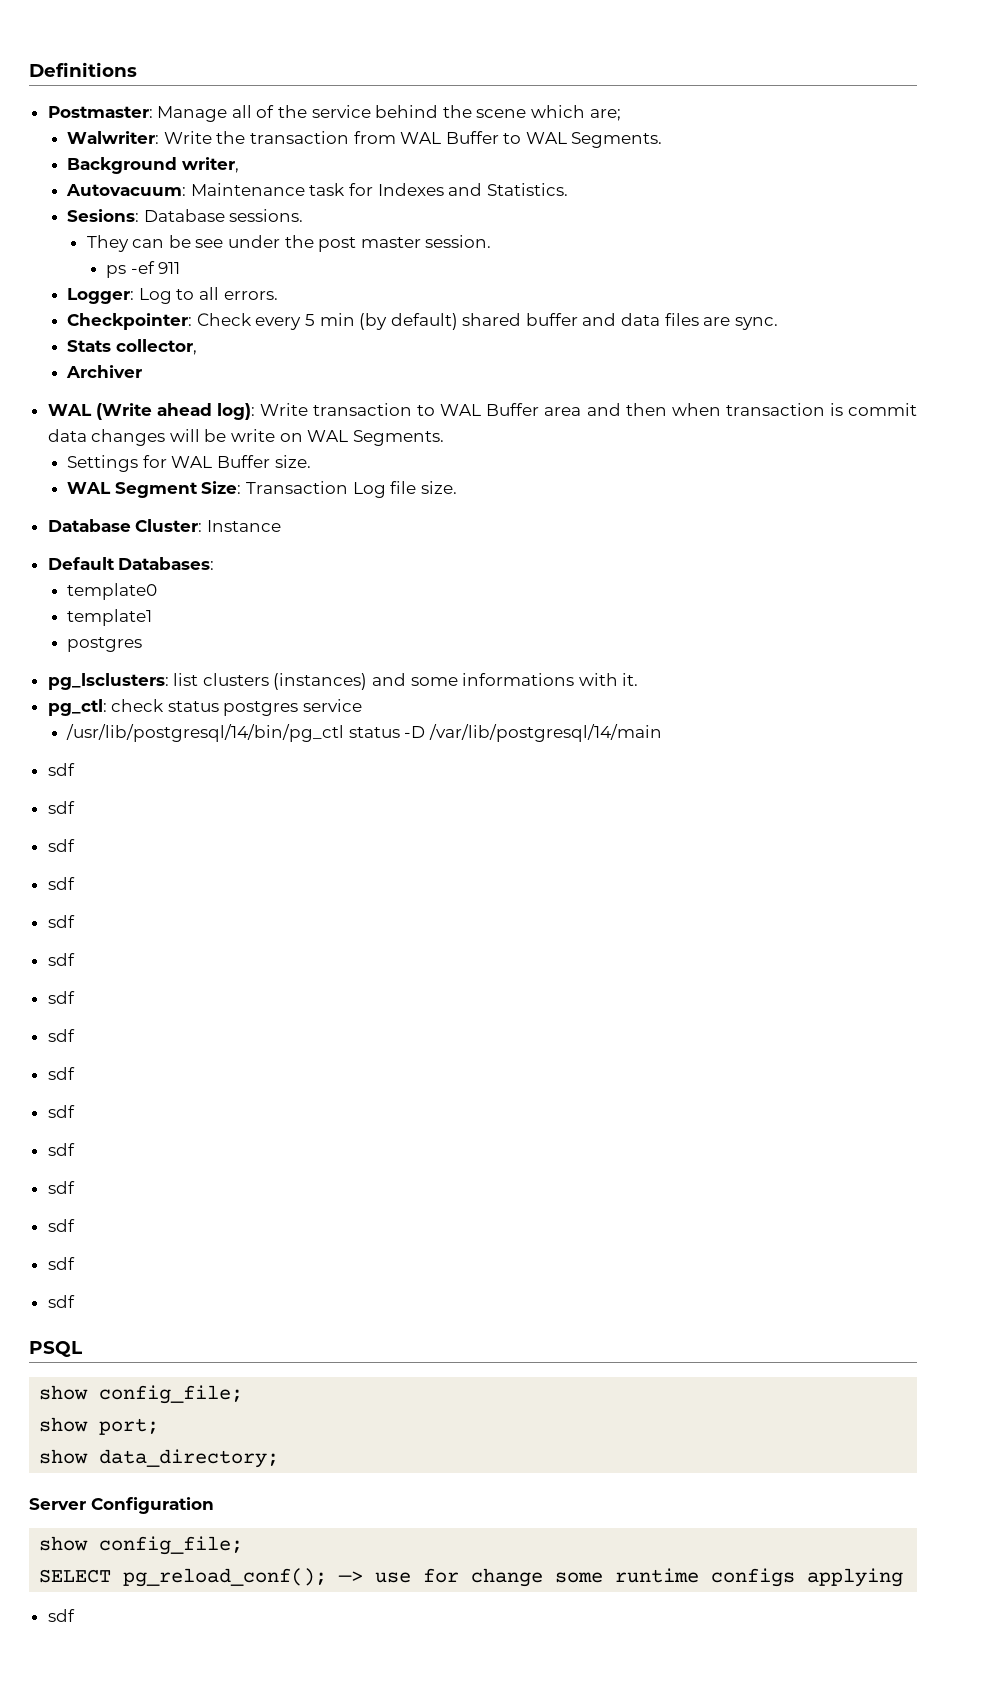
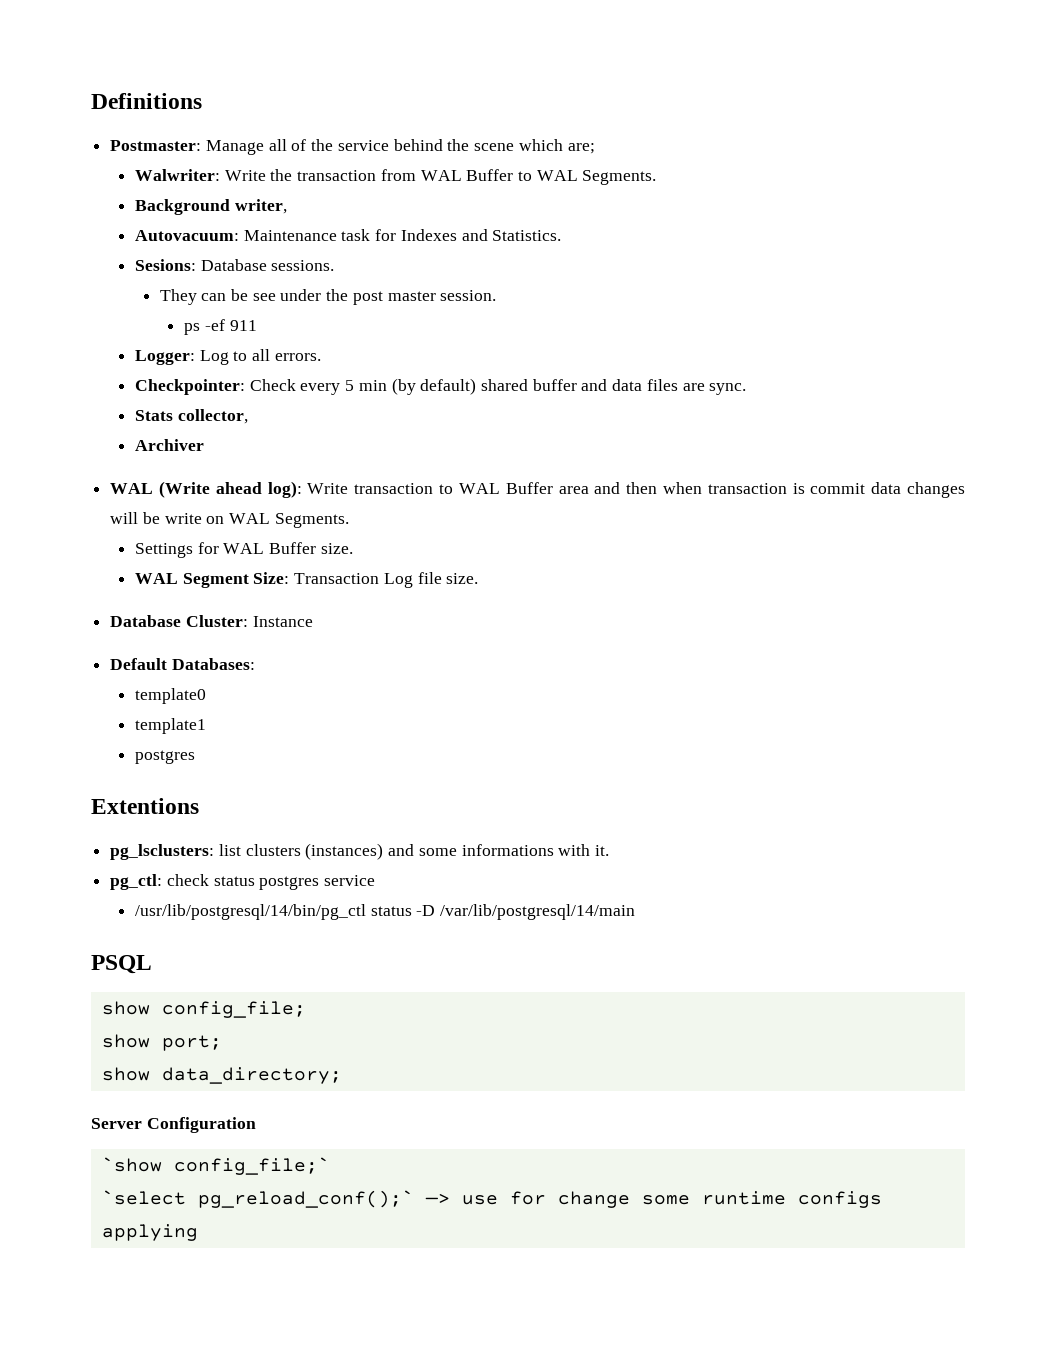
+ Extentions
  /usr/lib/postgresql/14/bin/pg_ctl status -D /var/lib/postgresql/14/main
- sdf
- sdf
- sdf
- sdf
- sdf
- sdf
- sdf
- sdf
- sdf
- sdf
- sdf
- sdf
- sdf
- sdf
- sdf
  Server Configuration
- show config_file;
- SELECT pg_reload_conf(); —> use for change some runtime configs applying
- sdf
+ `show config_file;`
+ `select pg_reload_conf();` —> use for change some runtime configs applying

